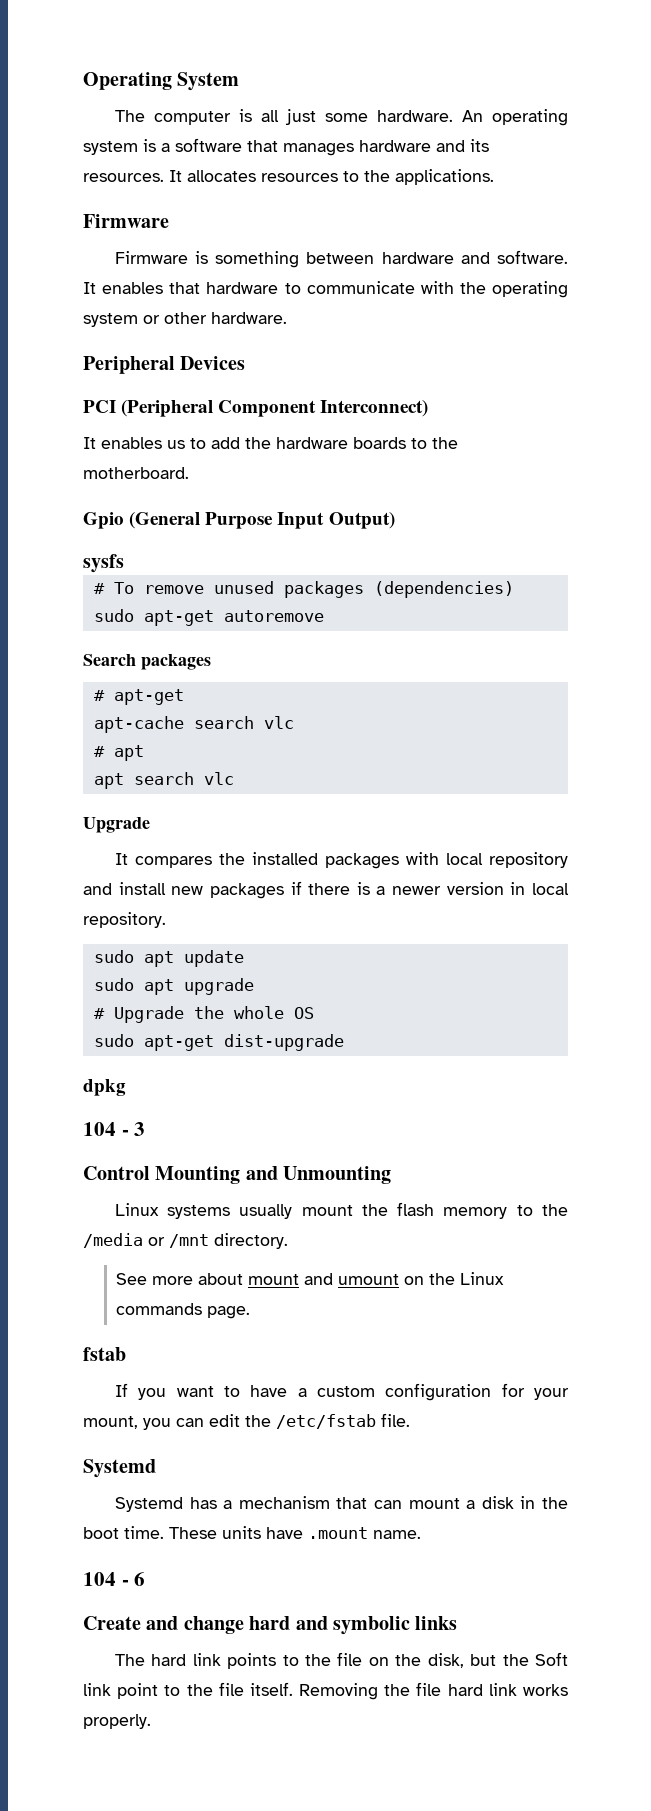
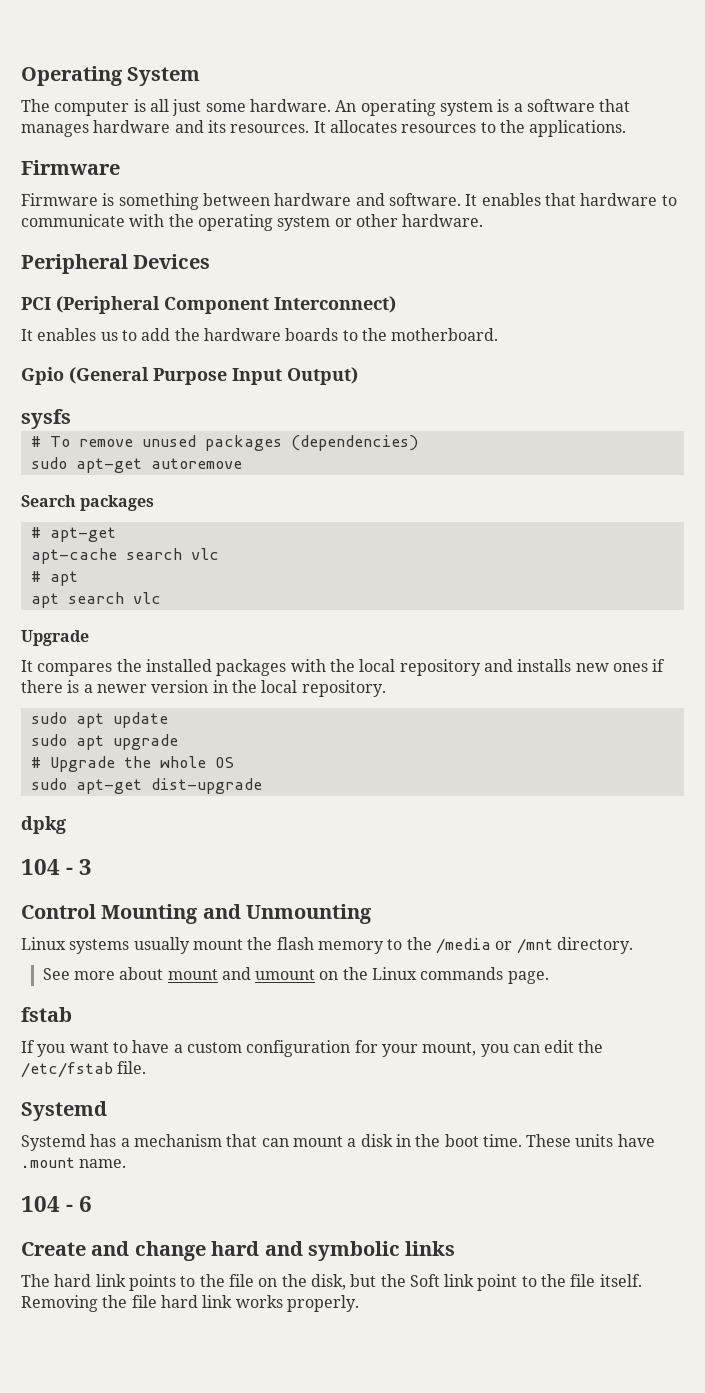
- It compares the installed packages with local repository and install new packages if there is a newer version in local repository.
+ It compares the installed packages with the local repository and installs new ones if there is a newer version in the local repository.

